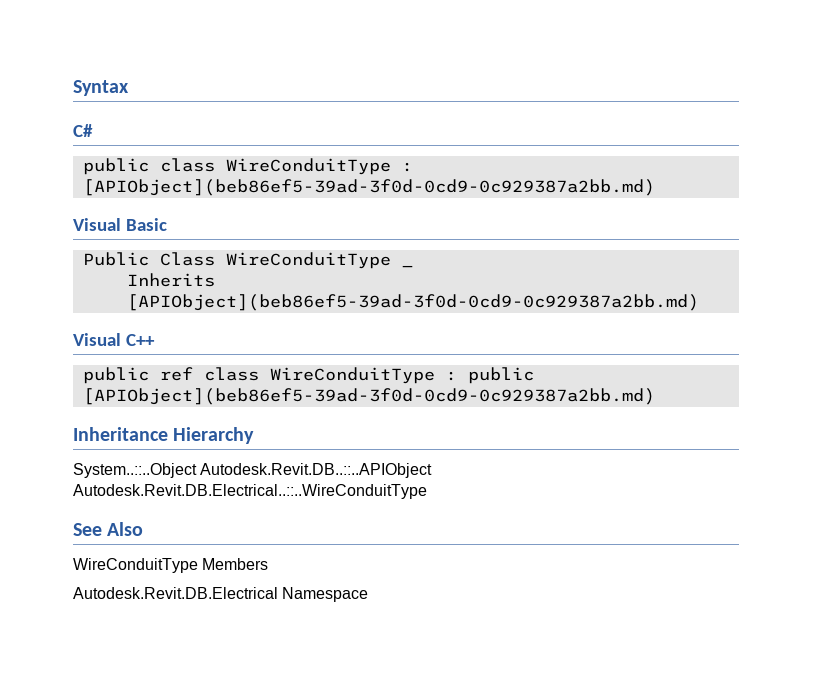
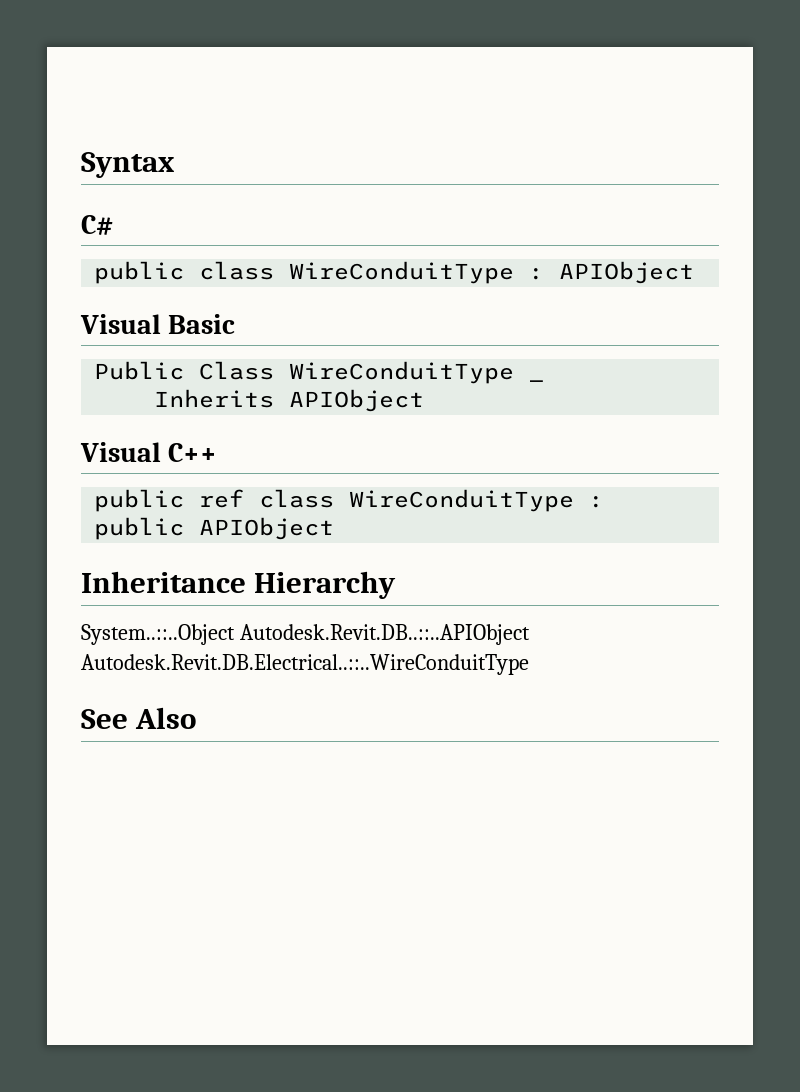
- public class WireConduitType : [APIObject](beb86ef5-39ad-3f0d-0cd9-0c929387a2bb.md)
+ public class WireConduitType : APIObject
- Inherits [APIObject](beb86ef5-39ad-3f0d-0cd9-0c929387a2bb.md)
+ Inherits APIObject
- public ref class WireConduitType : public [APIObject](beb86ef5-39ad-3f0d-0cd9-0c929387a2bb.md)
+ public ref class WireConduitType : public APIObject
- WireConduitType Members
- Autodesk.Revit.DB.Electrical Namespace

